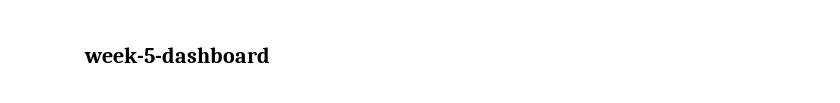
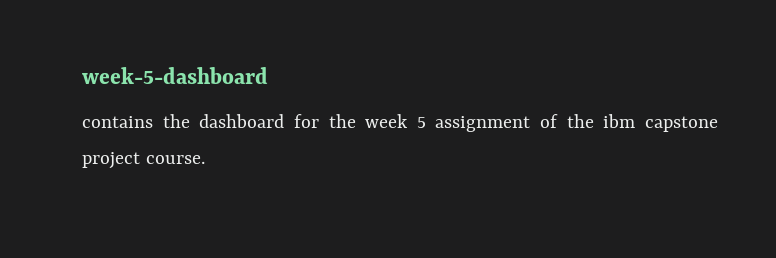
+ contains the dashboard for the week 5 assignment of the ibm capstone project course.

